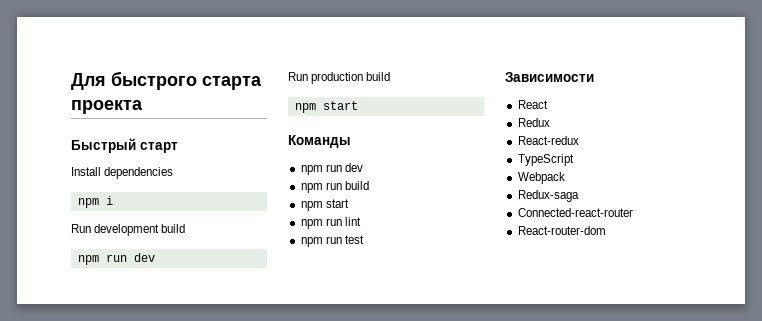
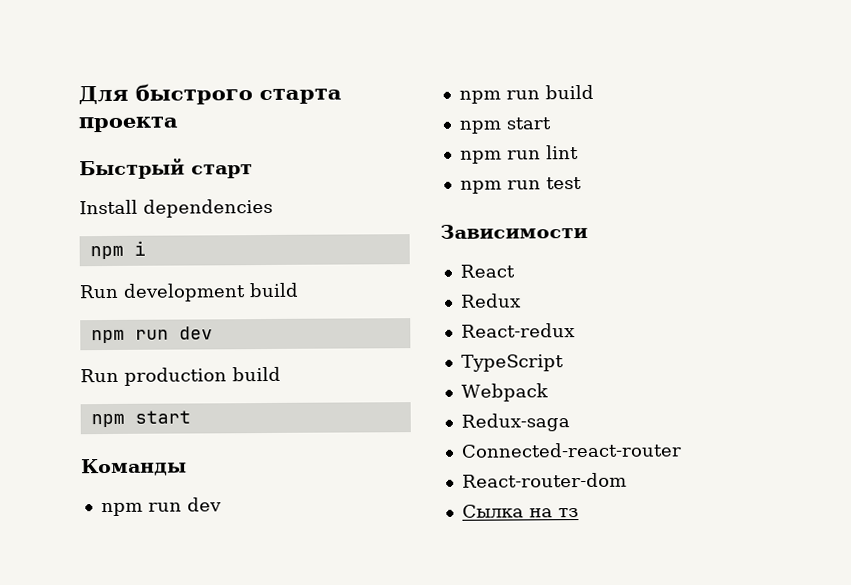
+ Сылка на тз

